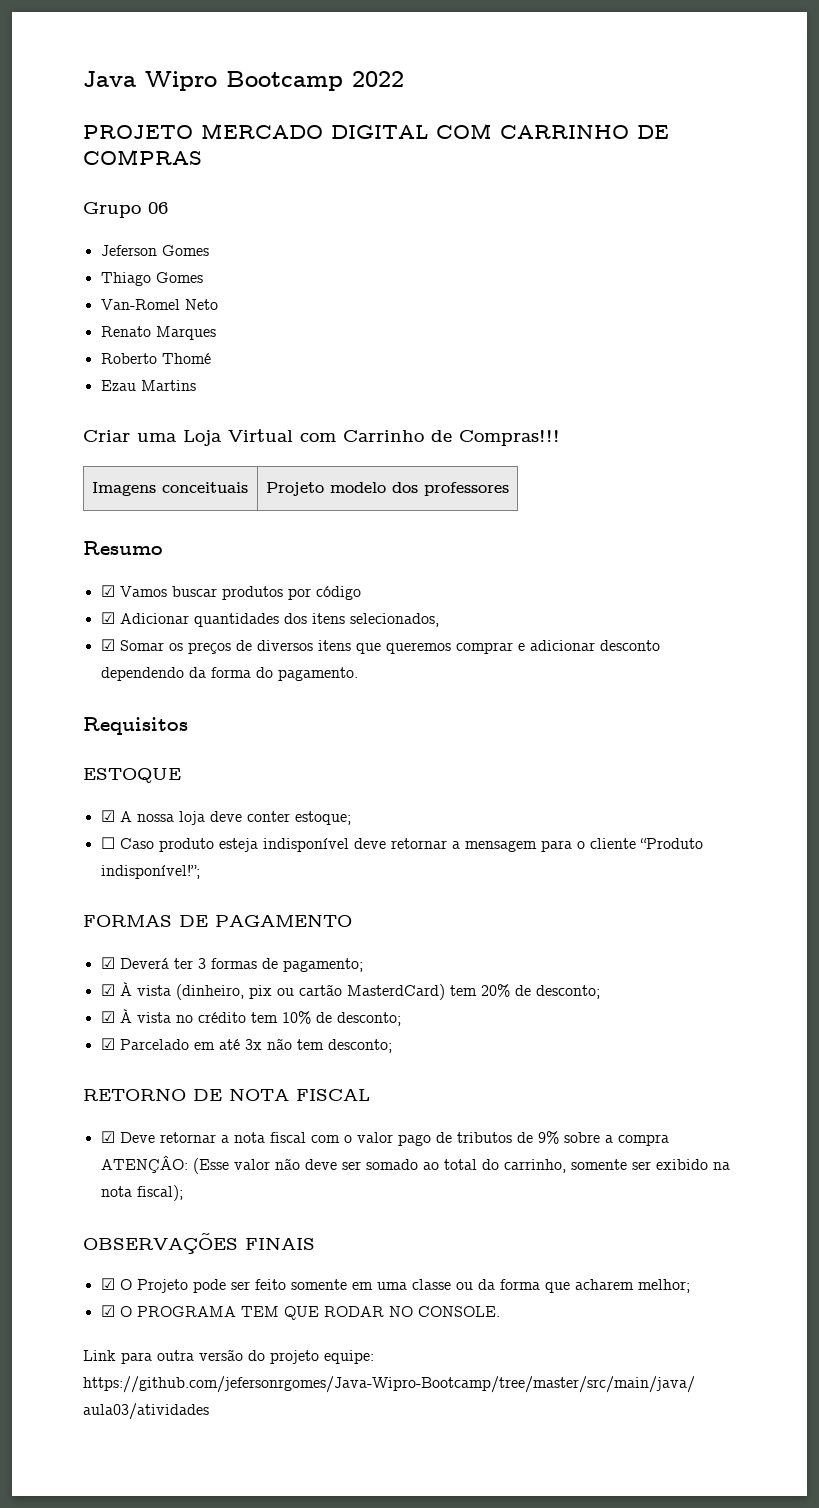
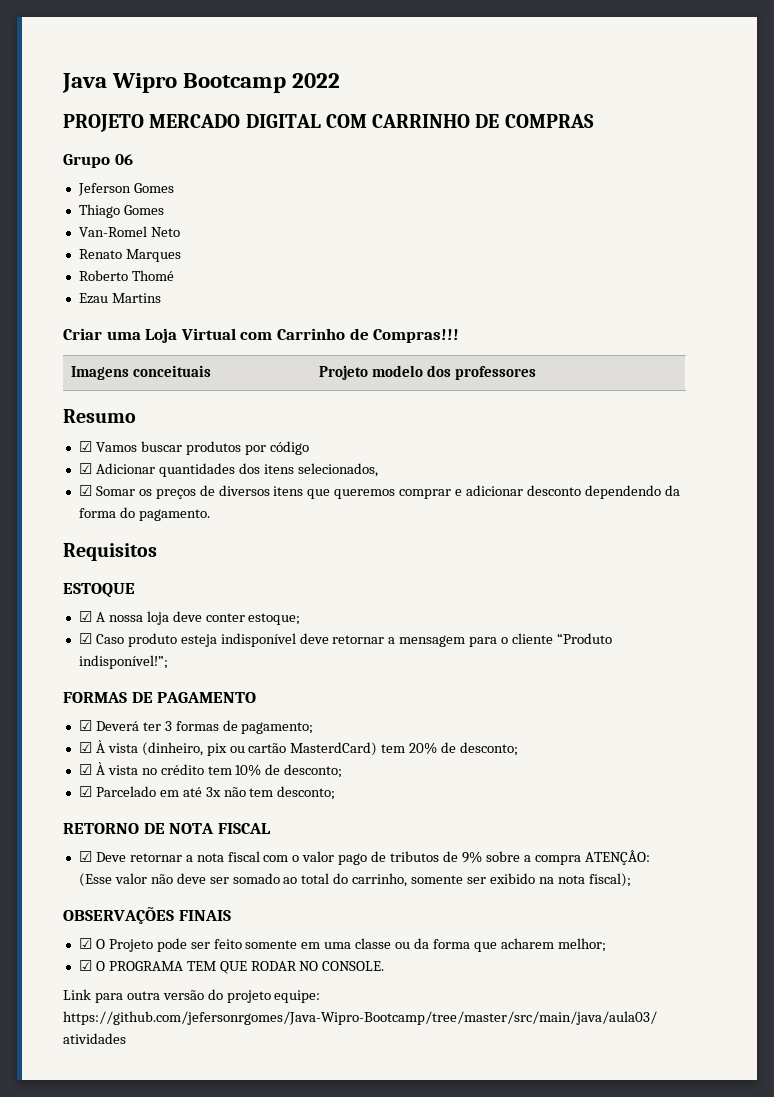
- ☐ Caso produto esteja indisponível deve retornar a mensagem para o cliente “Produto indisponível!”;
+ ☑ Caso produto esteja indisponível deve retornar a mensagem para o cliente “Produto indisponível!”;

